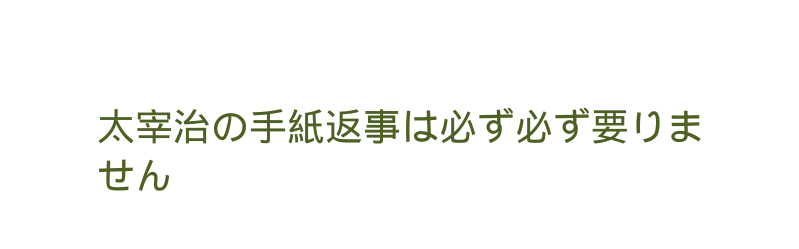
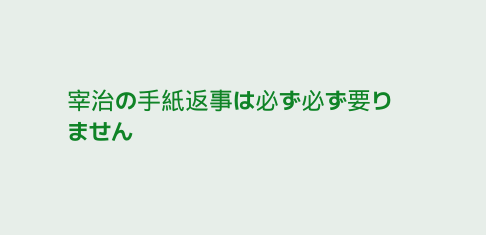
- 太宰治の手紙返事は必ず必ず要りません
+ 宰治の手紙返事は必ず必ず要りません

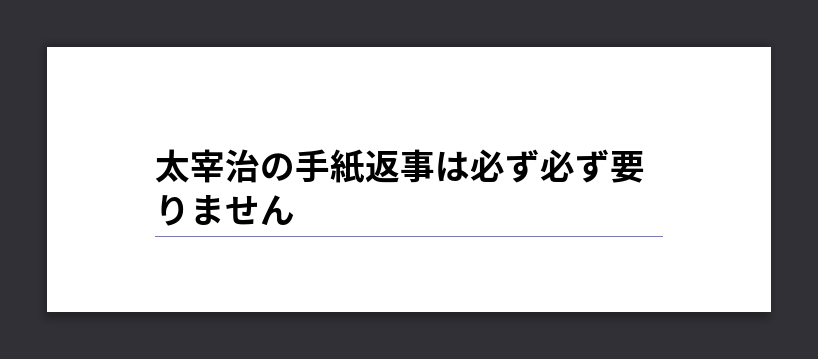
- 宰治の手紙返事は必ず必ず要りません
+ 太宰治の手紙返事は必ず必ず要りません

